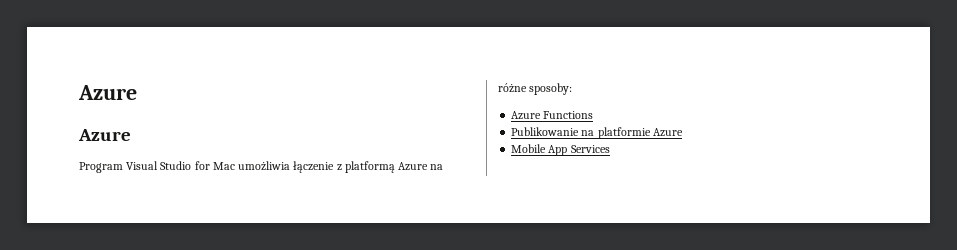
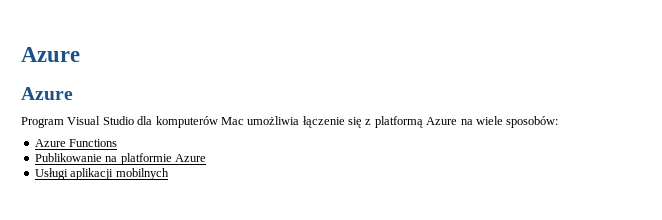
- Program Visual Studio for Mac umożliwia łączenie z platformą Azure na różne sposoby:
+ Program Visual Studio dla komputerów Mac umożliwia łączenie się z platformą Azure na wiele sposobów:
- Mobile App Services
+ Usługi aplikacji mobilnych

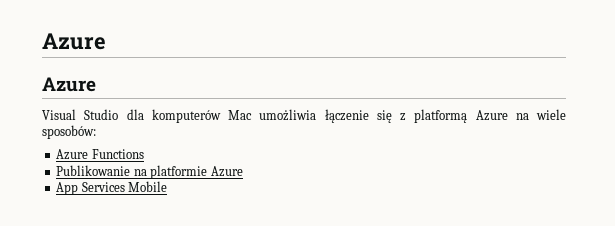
- Program Visual Studio dla komputerów Mac umożliwia łączenie się z platformą Azure na wiele sposobów:
+ Visual Studio dla komputerów Mac umożliwia łączenie się z platformą Azure na wiele sposobów:
- Usługi aplikacji mobilnych
+ App Services Mobile

